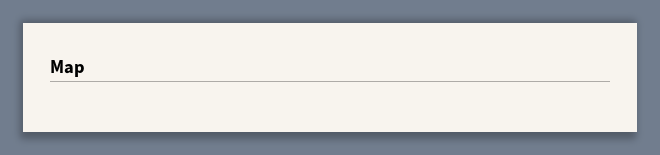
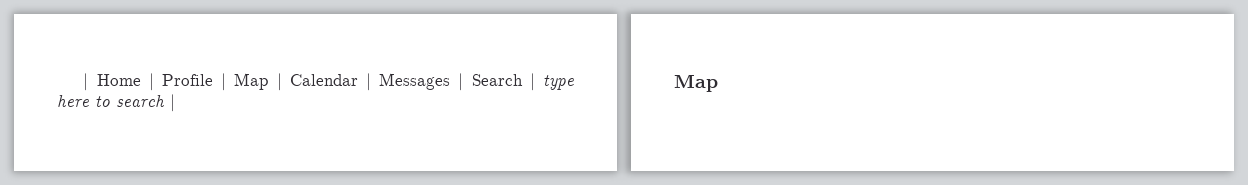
+ | Home | Profile | Map | Calendar | Messages | Search | type here to search |

